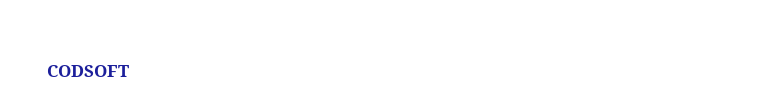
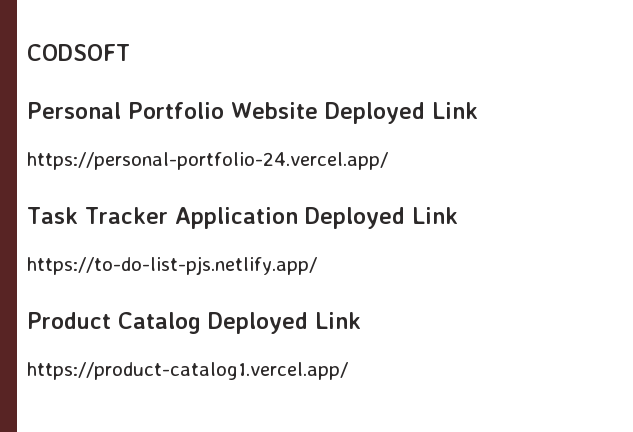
+ Personal Portfolio Website Deployed Link
+ https://personal-portfolio-24.vercel.app/
+ Task Tracker Application Deployed Link
+ https://to-do-list-pjs.netlify.app/
+ Product Catalog Deployed Link
+ https://product-catalog1.vercel.app/

